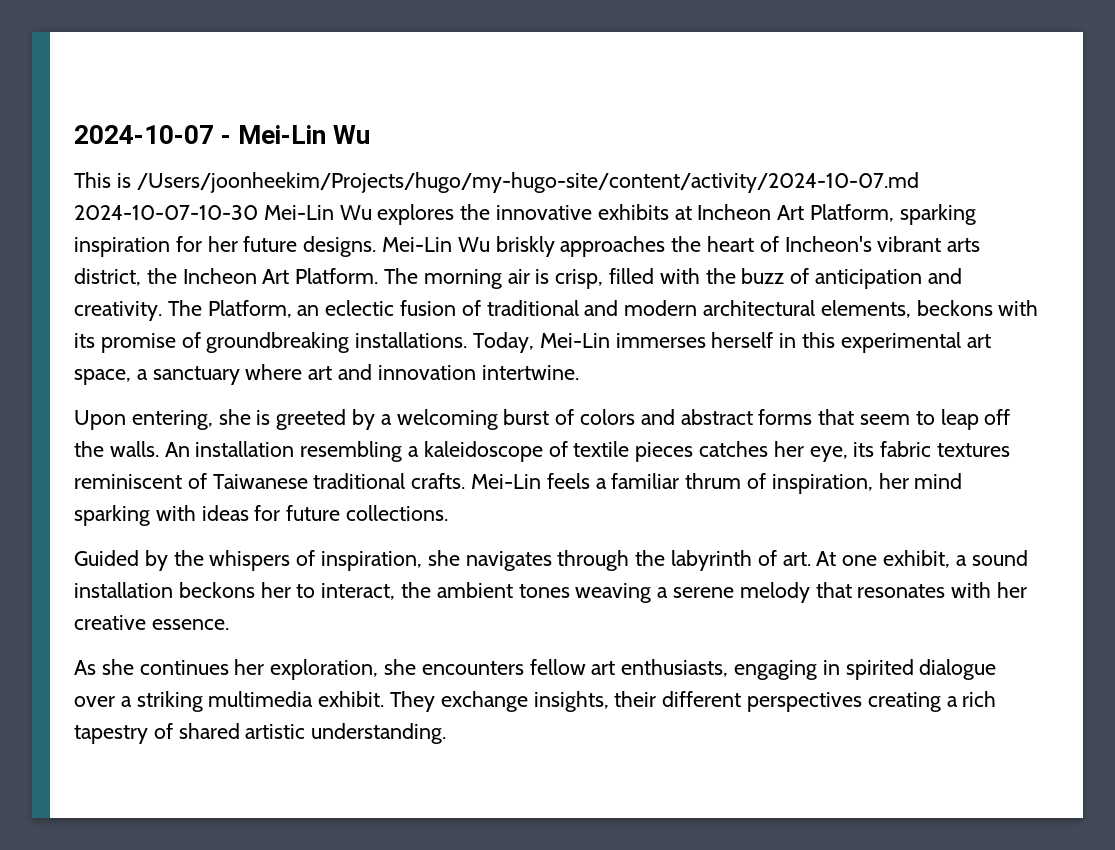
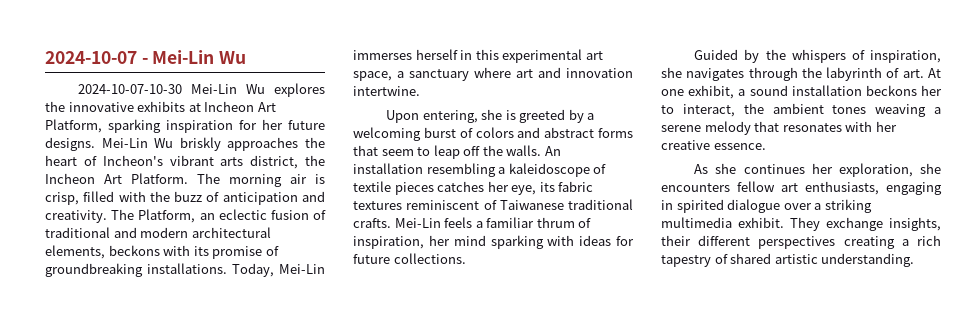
- This is /Users/joonheekim/Projects/hugo/my-hugo-site/content/activity/2024-10-07.md 2024-10-07-10-30 Mei-Lin Wu explores the innovative exhibits at Incheon Art Platform, sparking inspiration for her future designs.
+ 2024-10-07-10-30 Mei-Lin Wu explores the innovative exhibits at Incheon Art Platform, sparking inspiration for her future designs.

